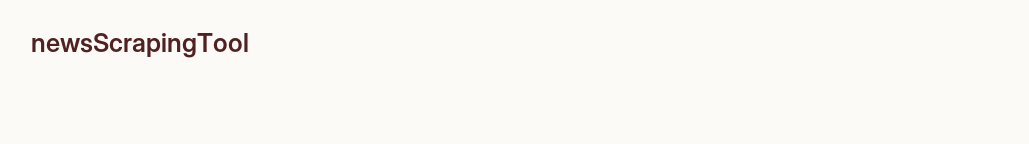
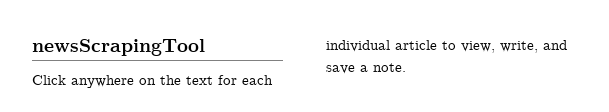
+ Click anywhere on the text for each individual article to view, write, and save a note.

